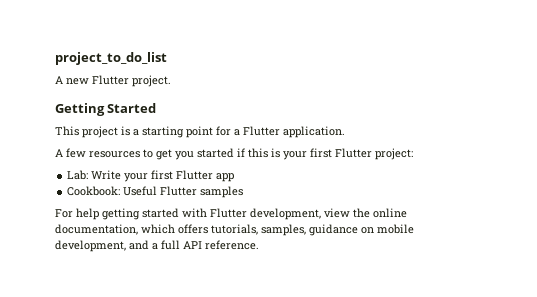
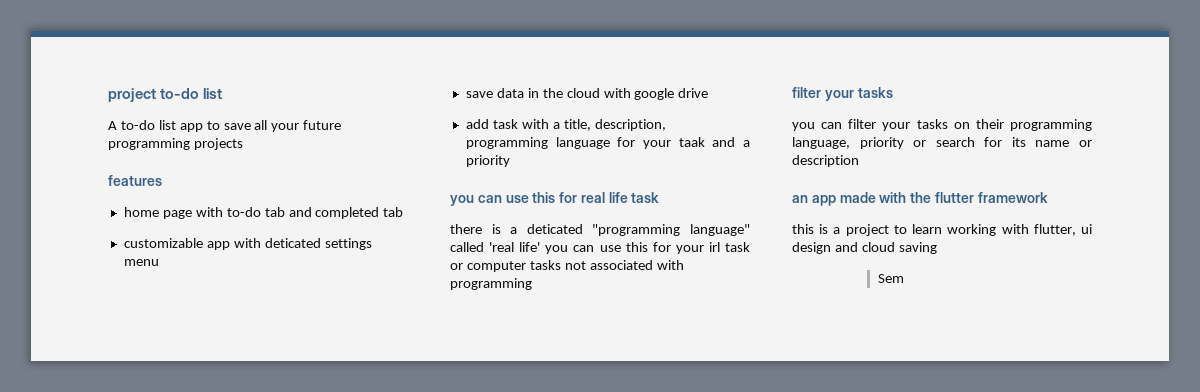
- project_to_do_list
- A new Flutter project.
- Getting Started
- This project is a starting point for a Flutter application.
- A few resources to get you started if this is your first Flutter project:
- Lab: Write your first Flutter app
- Cookbook: Useful Flutter samples
- For help getting started with Flutter development, view the online documentation, which offers tutorials, samples, guidance on mobile development, and a full API reference.
+ project to-do list
+ A to-do list app to save all your future programming projects
+ features
+ home page with to-do tab and completed tab
+ customizable app with deticated settings menu
+ save data in the cloud with google drive
+ add task with a title, description, programming language for your taak and a priority
+ you can use this for real life task
+ there is a deticated "programming language" called 'real life' you can use this for your irl task or computer tasks not associated with programming
+ filter your tasks
+ you can filter your tasks on their programming language, priority or search for its name or description
+ an app made with the flutter framework
+ this is a project to learn working with flutter, ui design and cloud saving
+ Sem

